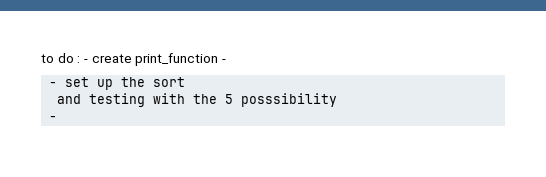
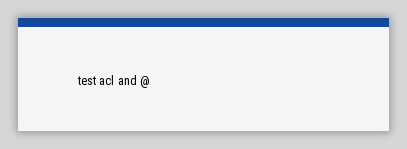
- to do : - create print_function -
- - set up the sort
- and testing with the 5 posssibility
- -
+ test acl and @

